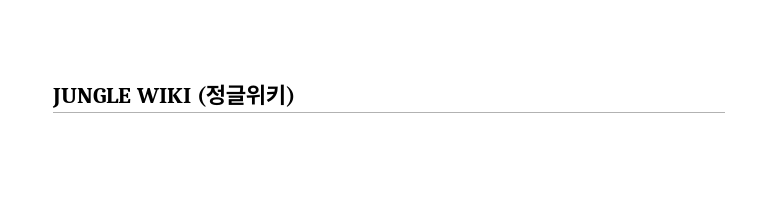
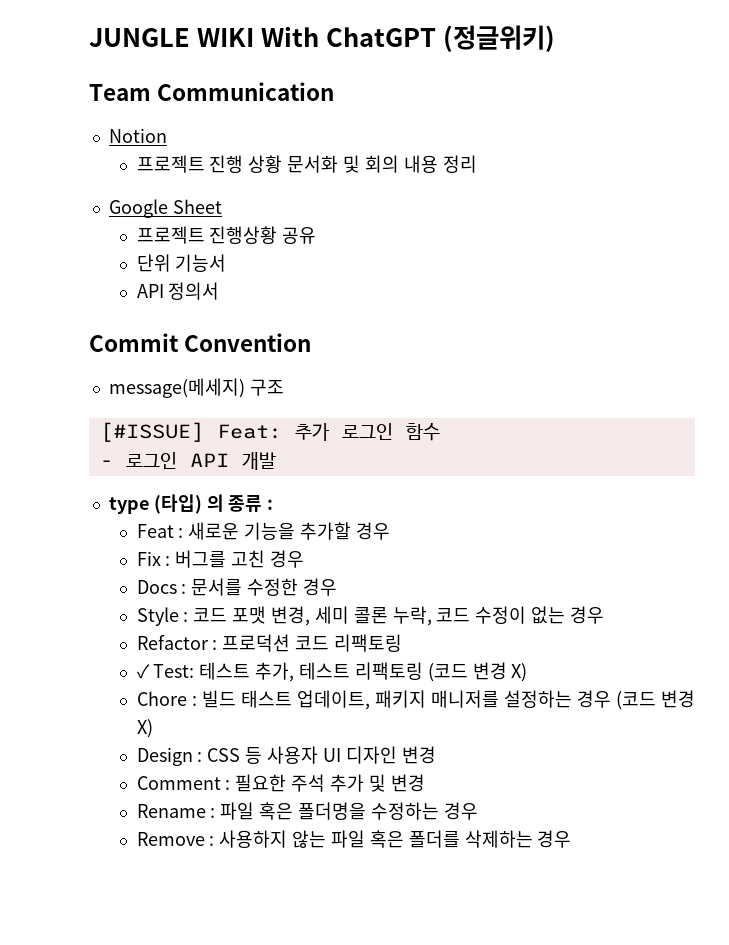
- JUNGLE WIKI (정글위키)
+ JUNGLE WIKI With ChatGPT (정글위키)
+ Team Communication
+ Notion
+ 프로젝트 진행 상황 문서화 및 회의 내용 정리
+ Google Sheet
+ 프로젝트 진행상황 공유
+ 단위 기능서
+ API 정의서
+ Commit Convention
+ message(메세지) 구조
+ [#ISSUE] Feat: 추가 로그인 함수
+ - 로그인 API 개발
+ type (타입) 의 종류 :
+ Feat : 새로운 기능을 추가할 경우
+ Fix : 버그를 고친 경우
+ Docs : 문서를 수정한 경우
+ Style : 코드 포맷 변경, 세미 콜론 누락, 코드 수정이 없는 경우
+ Refactor : 프로덕션 코드 리팩토링
+ ✓ Test: 테스트 추가, 테스트 리팩토링 (코드 변경 X)
+ Chore : 빌드 태스트 업데이트, 패키지 매니저를 설정하는 경우 (코드 변경 X)
+ Design : CSS 등 사용자 UI 디자인 변경
+ Comment : 필요한 주석 추가 및 변경
+ Rename : 파일 혹은 폴더명을 수정하는 경우
+ Remove : 사용하지 않는 파일 혹은 폴더를 삭제하는 경우

